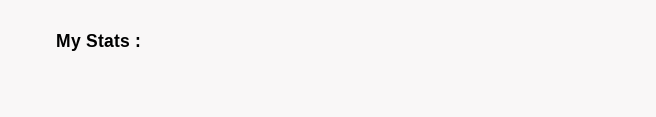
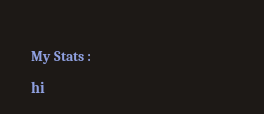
+ hi

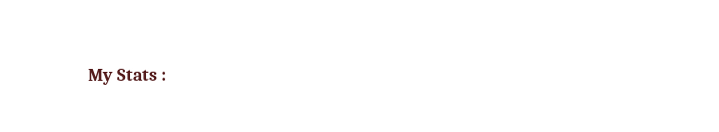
- hi

